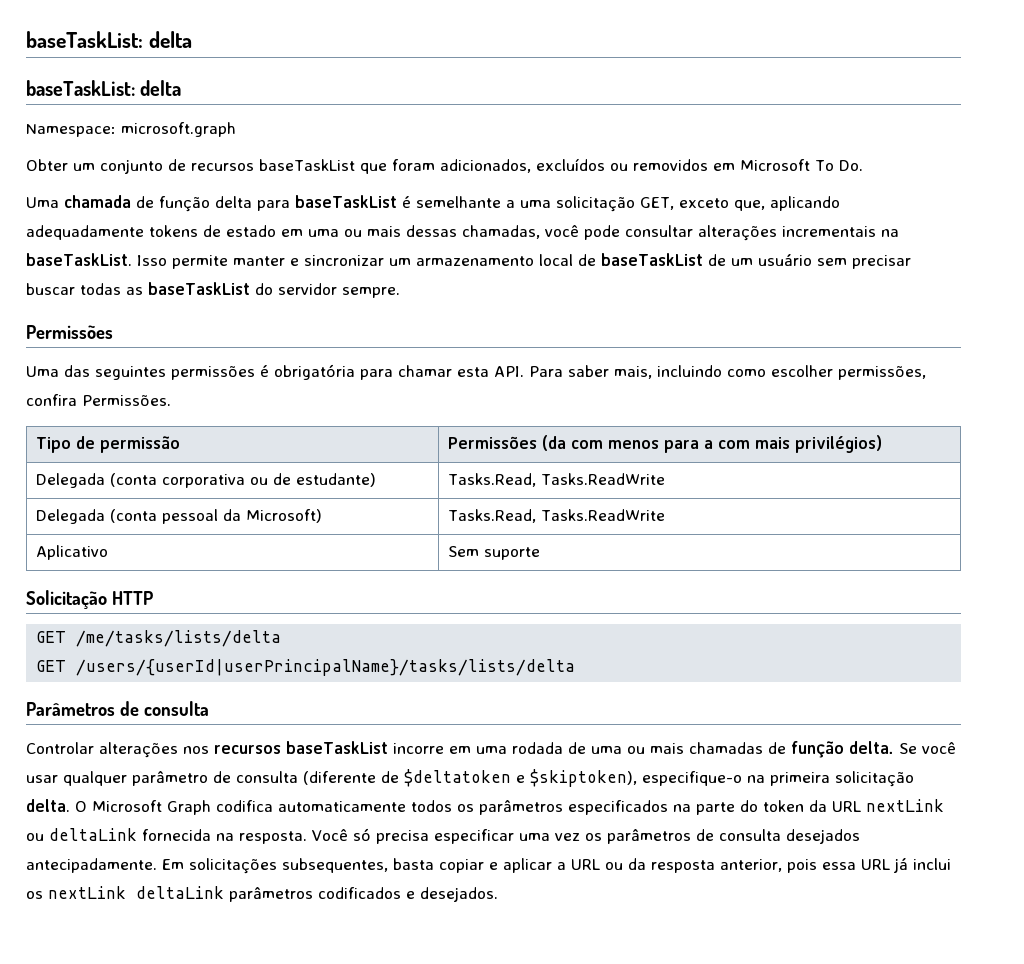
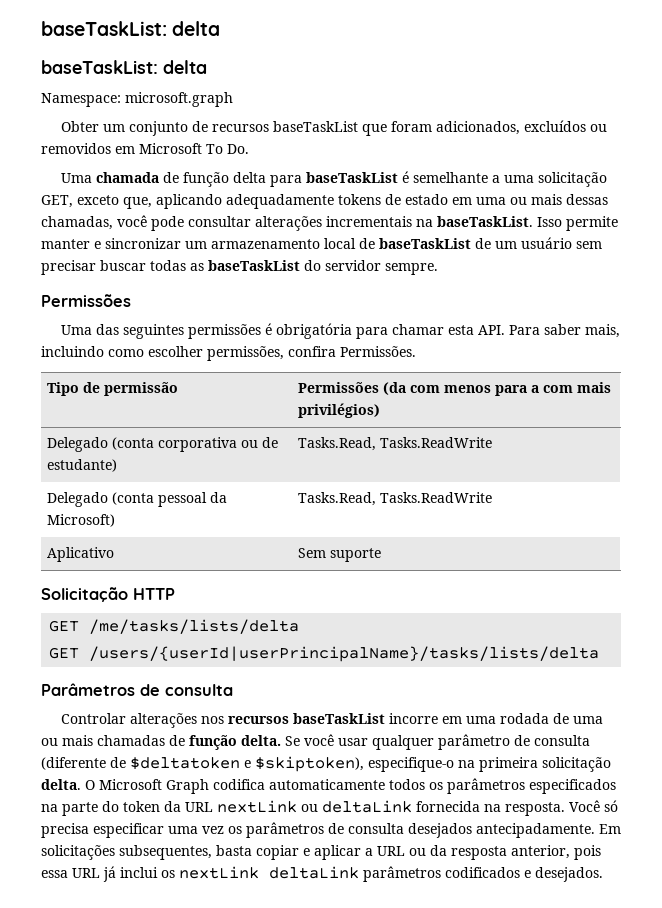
- Delegada (conta corporativa ou de estudante) | Tasks.Read, Tasks.ReadWrite
+ Delegado (conta corporativa ou de estudante) | Tasks.Read, Tasks.ReadWrite
- Delegada (conta pessoal da Microsoft) | Tasks.Read, Tasks.ReadWrite
+ Delegado (conta pessoal da Microsoft) | Tasks.Read, Tasks.ReadWrite

